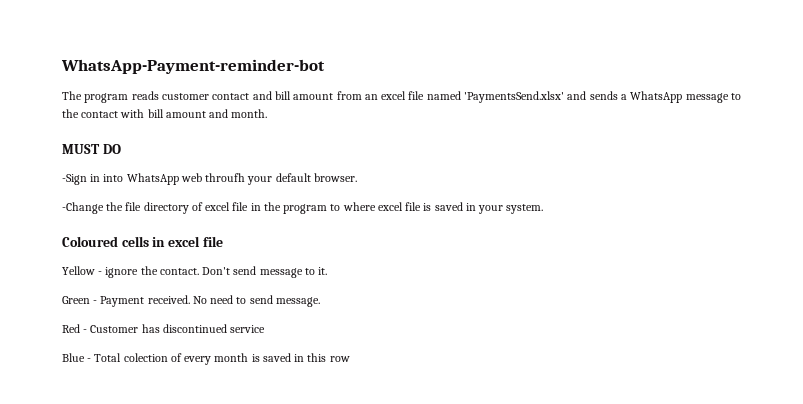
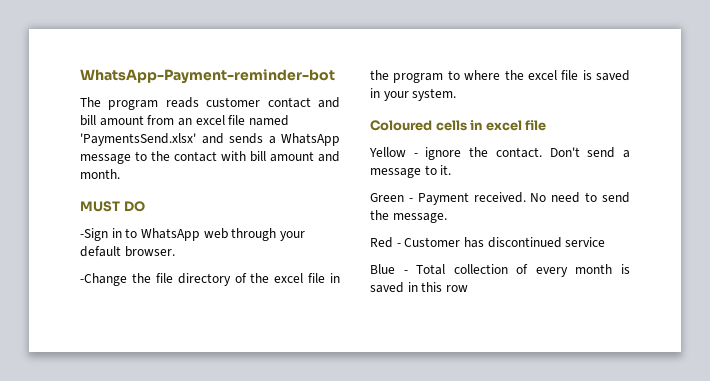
- -Sign in into WhatsApp web throufh your default browser.
+ -Sign in to WhatsApp web through your default browser.
- -Change the file directory of excel file in the program to where excel file is saved in your system.
+ -Change the file directory of the excel file in the program to where the excel file is saved in your system.
- Don't send message to it.
+ Don't send a message to it.
- No need to send message.
+ No need to send the message.
- Blue - Total colection of every month is saved in this row
+ Blue - Total collection of every month is saved in this row

